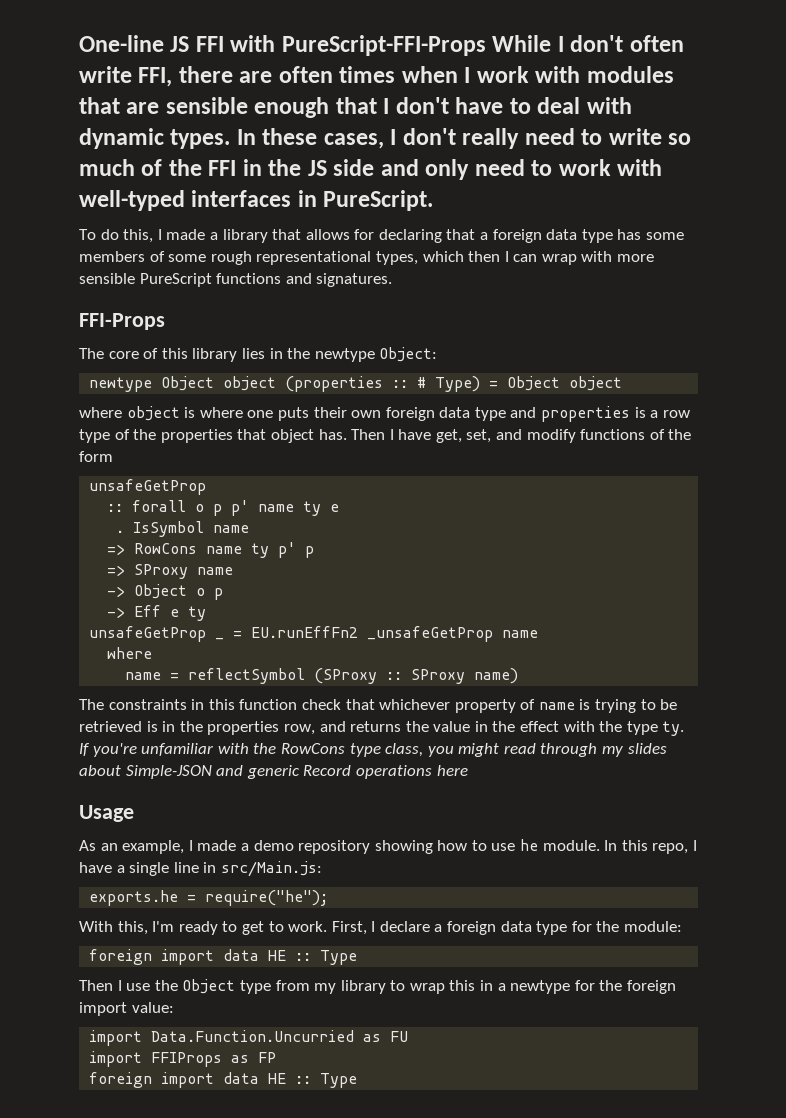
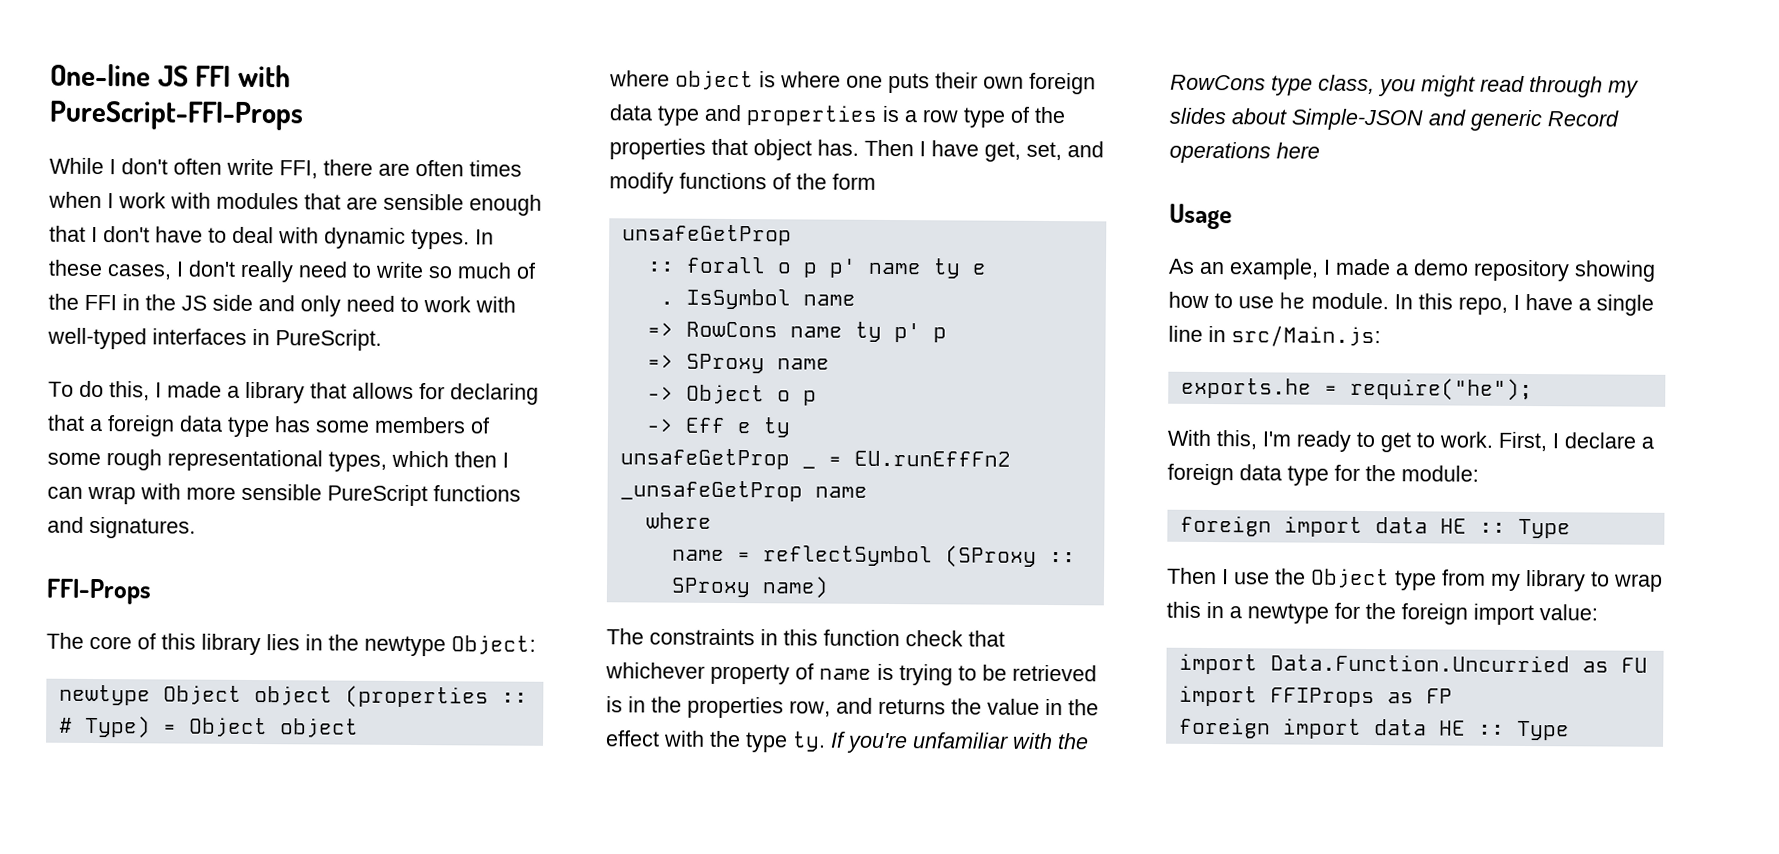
- One-line JS FFI with PureScript-FFI-Props While I don't often write FFI, there are often times when I work with modules that are sensible enough that I don't have to deal with dynamic types.
+ One-line JS FFI with PureScript-FFI-Props
+ While I don't often write FFI, there are often times when I work with modules that are sensible enough that I don't have to deal with dynamic types.

